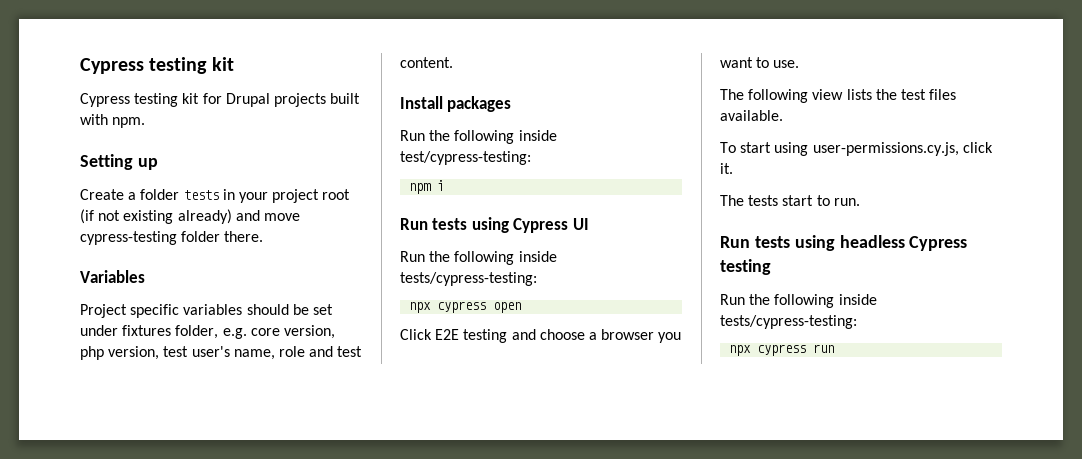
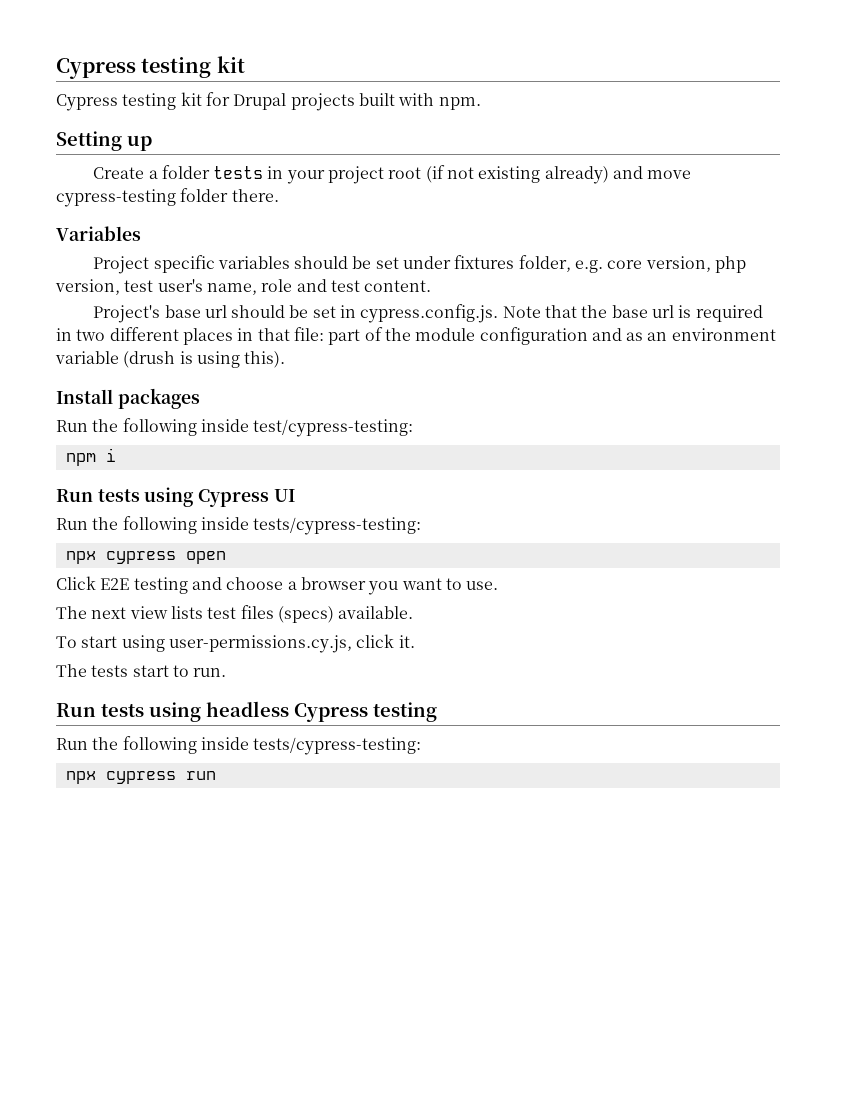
+ Project's base url should be set in cypress.config.js. Note that the base url is required in two different places in that file: part of the module configuration and as an environment variable (drush is using this).
- The following view lists the test files available.
+ The next view lists test files (specs) available.

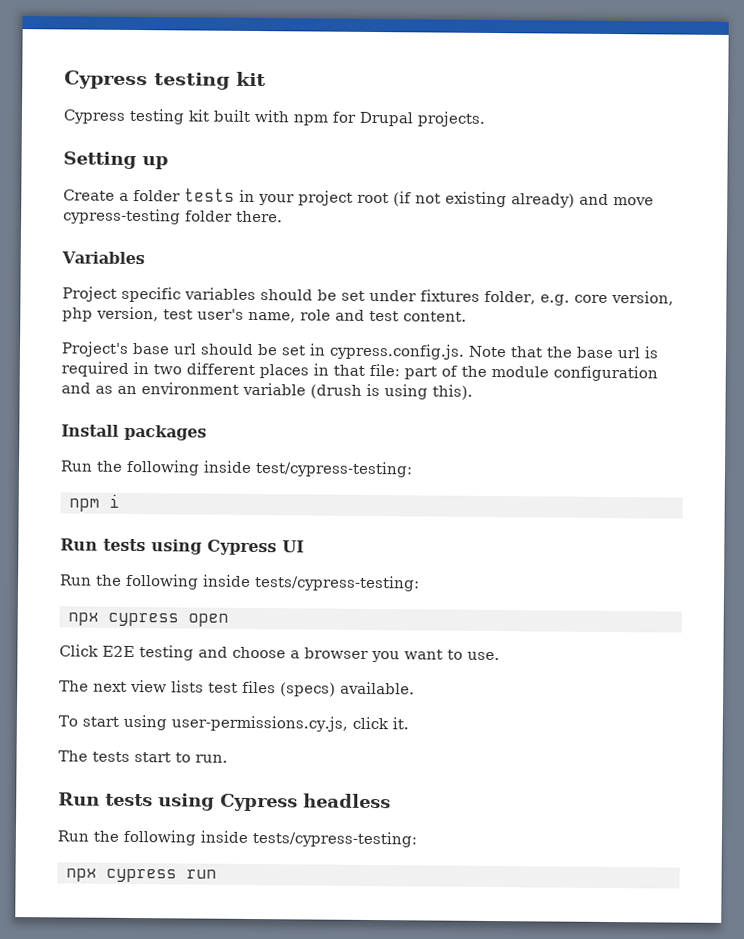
- Cypress testing kit for Drupal projects built with npm.
+ Cypress testing kit built with npm for Drupal projects.
- Run tests using headless Cypress testing
+ Run tests using Cypress headless

